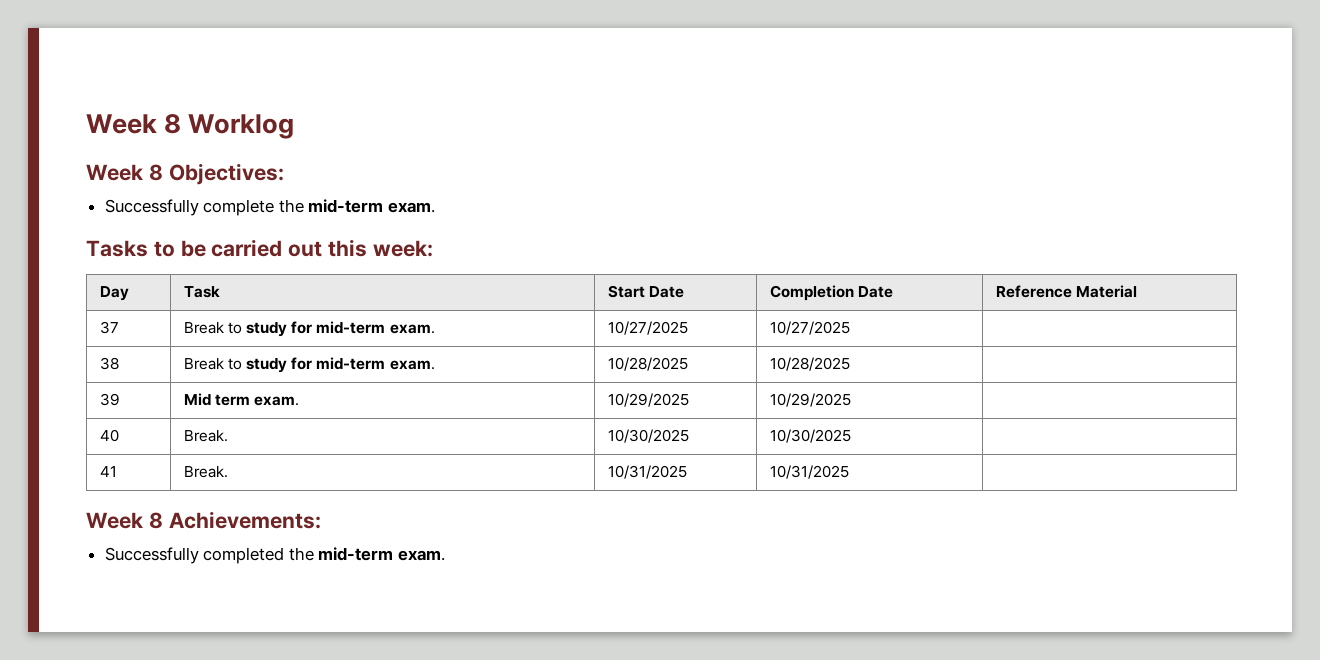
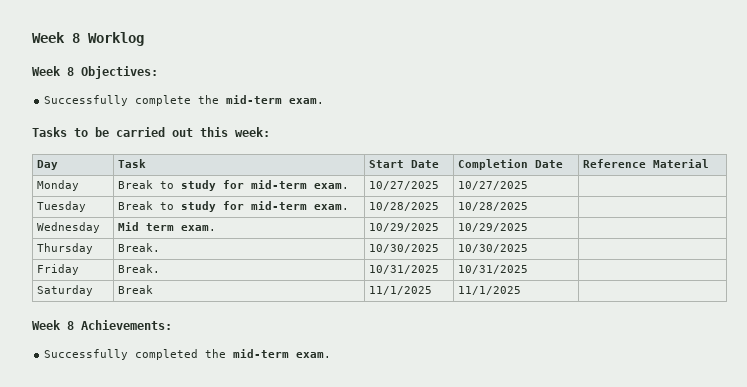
- 37 | Break to study for mid-term exam. | 10/27/2025 | 10/27/2025 |
+ Monday | Break to study for mid-term exam. | 10/27/2025 | 10/27/2025 |
- 38 | Break to study for mid-term exam. | 10/28/2025 | 10/28/2025 |
+ Tuesday | Break to study for mid-term exam. | 10/28/2025 | 10/28/2025 |
- 39 | Mid term exam. | 10/29/2025 | 10/29/2025 |
+ Wednesday | Mid term exam. | 10/29/2025 | 10/29/2025 |
- 40 | Break. | 10/30/2025 | 10/30/2025 |
+ Thursday | Break. | 10/30/2025 | 10/30/2025 |
- 41 | Break. | 10/31/2025 | 10/31/2025 |
+ Friday | Break. | 10/31/2025 | 10/31/2025 |
+ Saturday | Break | 11/1/2025 | 11/1/2025 |

